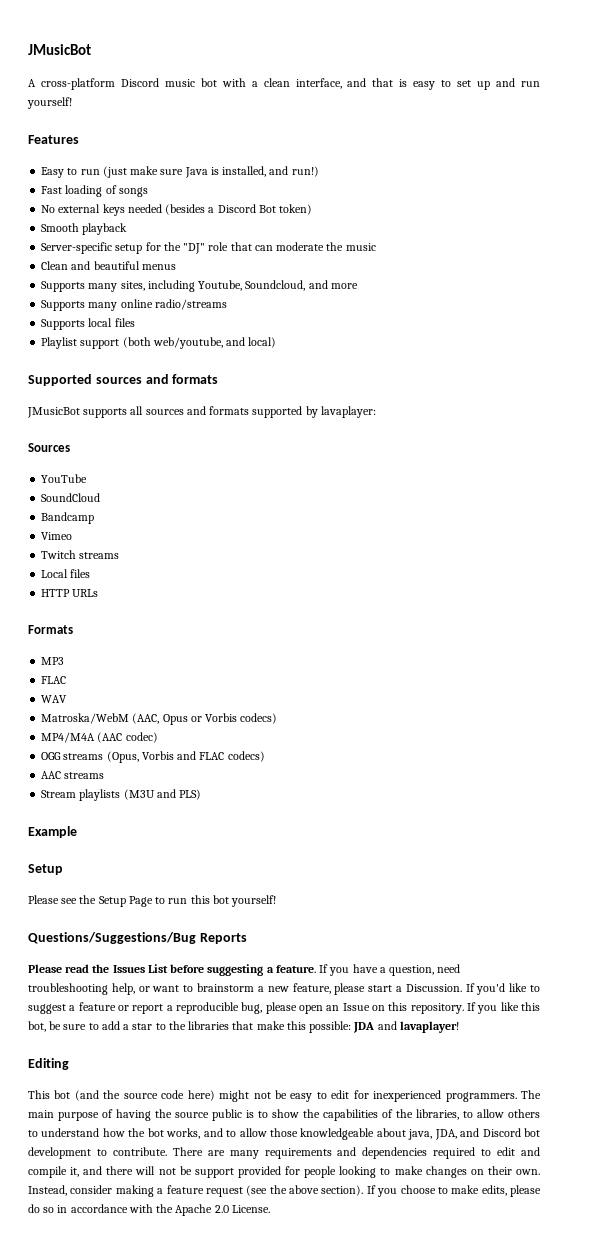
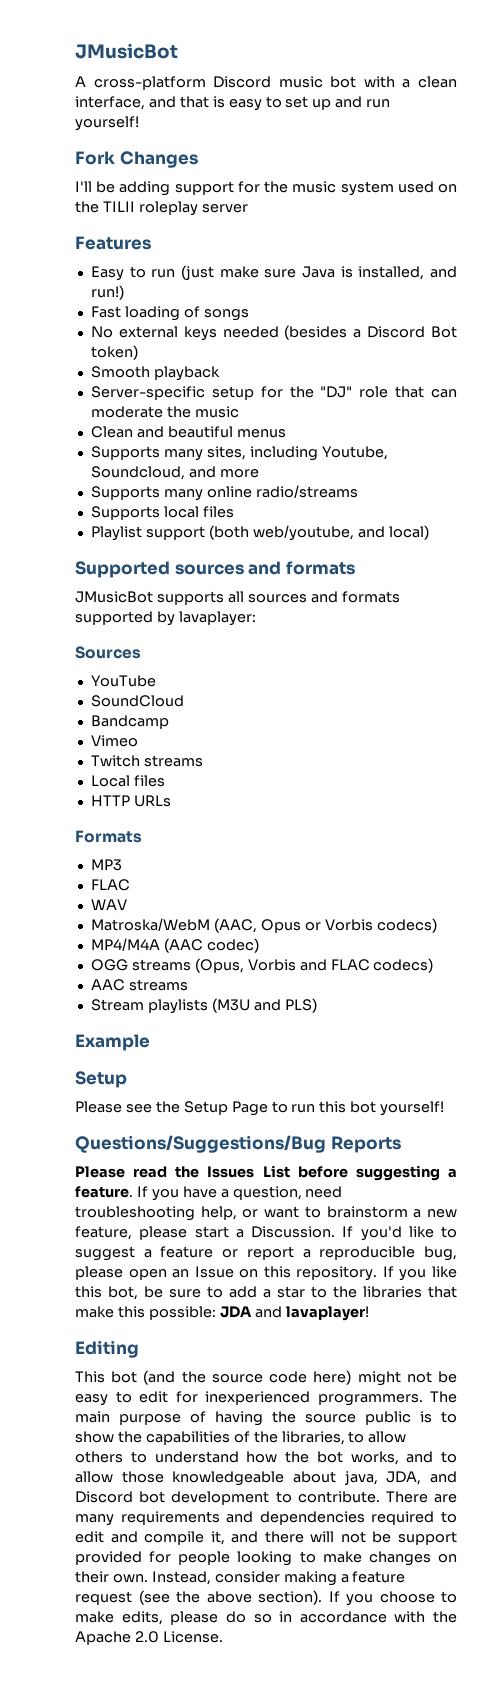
+ Fork Changes
+ I'll be adding support for the music system used on the TILII roleplay server

